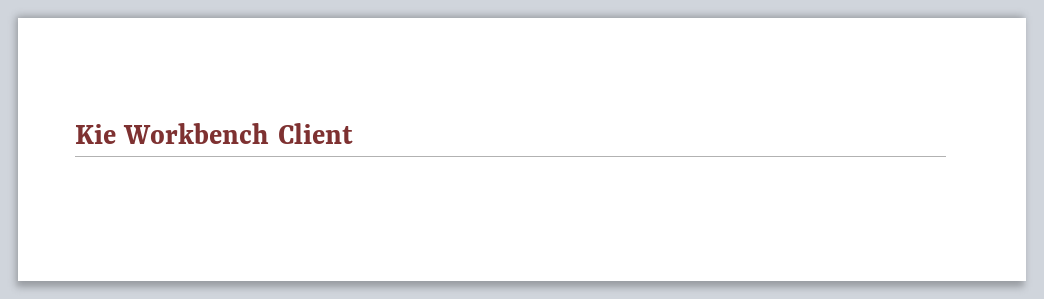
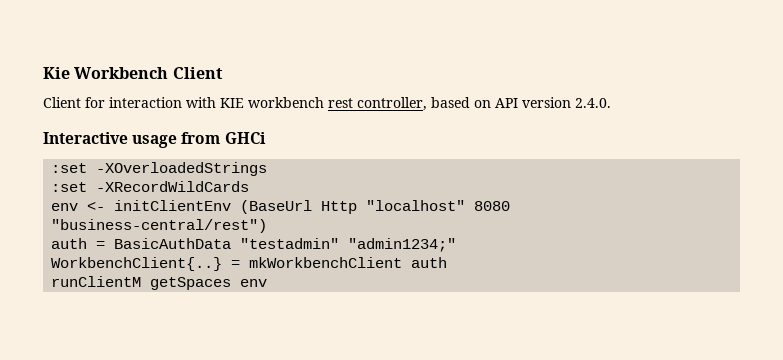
+ Client for interaction with KIE workbench rest controller, based on API version 2.4.0.
+ Interactive usage from GHCi
+ :set -XOverloadedStrings
+ :set -XRecordWildCards
+ env <- initClientEnv (BaseUrl Http "localhost" 8080 "business-central/rest")
+ auth = BasicAuthData "testadmin" "admin1234;"
+ WorkbenchClient{..} = mkWorkbenchClient auth
+ runClientM getSpaces env

